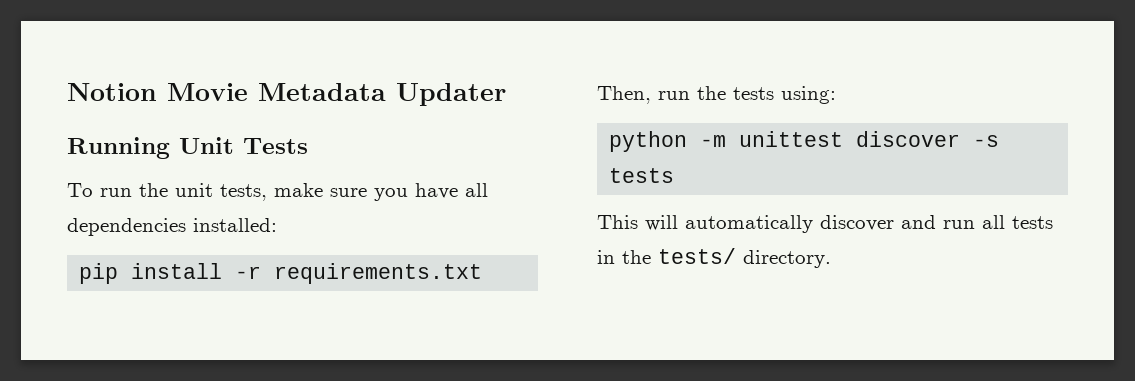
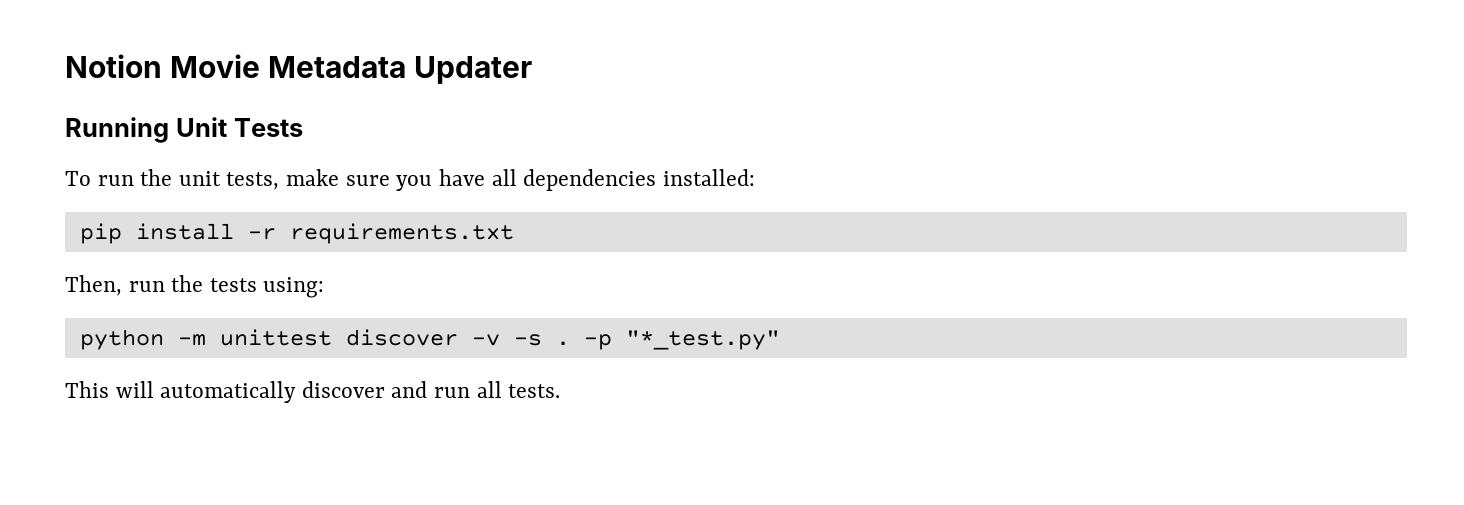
- python -m unittest discover -s tests
+ python -m unittest discover -v -s . -p "*_test.py"
- This will automatically discover and run all tests in the tests/ directory.
+ This will automatically discover and run all tests.

